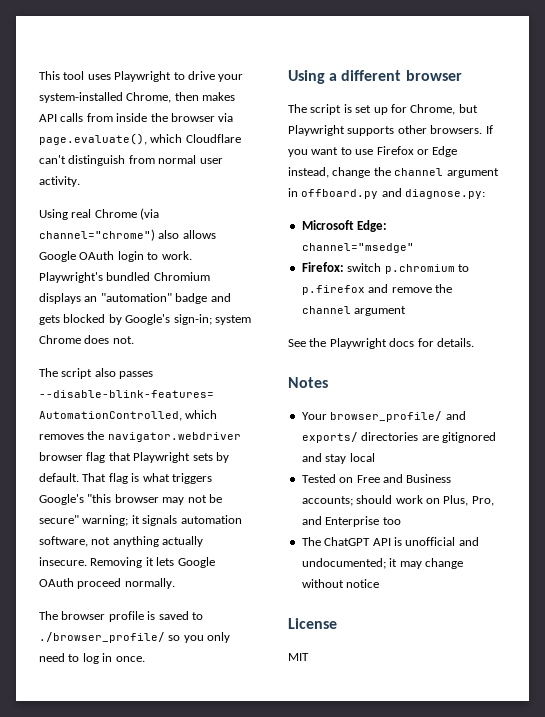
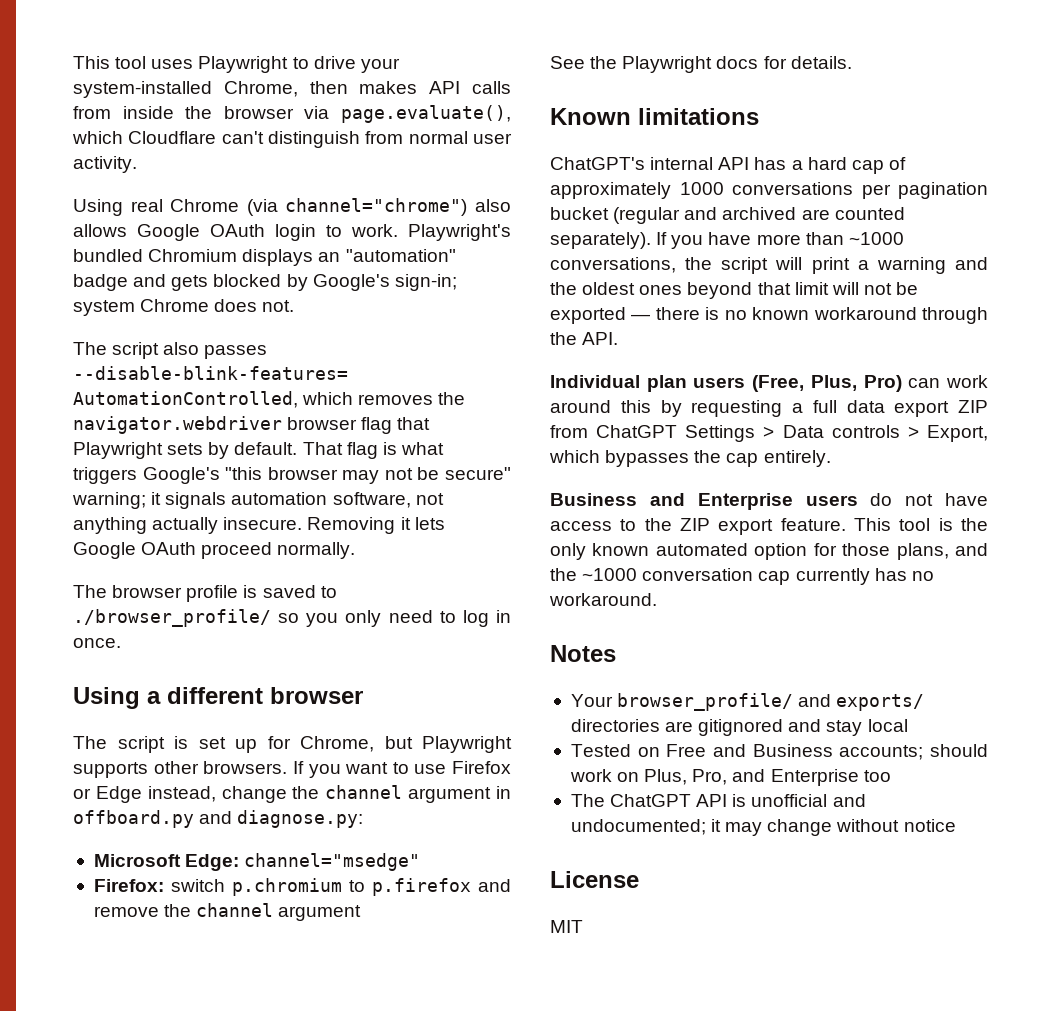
+ Known limitations
+ ChatGPT's internal API has a hard cap of approximately 1000 conversations per pagination bucket (regular and archived are counted separately). If you have more than ~1000 conversations, the script will print a warning and the oldest ones beyond that limit will not be exported — there is no known workaround through the API.
+ Individual plan users (Free, Plus, Pro) can work around this by requesting a full data export ZIP from ChatGPT Settings > Data controls > Export, which bypasses the cap entirely.
+ Business and Enterprise users do not have access to the ZIP export feature. This tool is the only known automated option for those plans, and the ~1000 conversation cap currently has no workaround.

